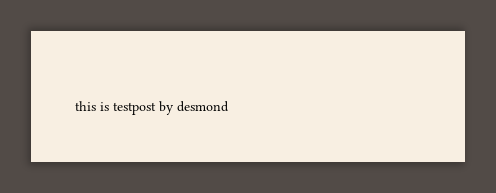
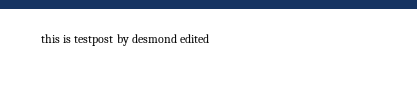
- this is testpost by desmond
+ this is testpost by desmond edited

